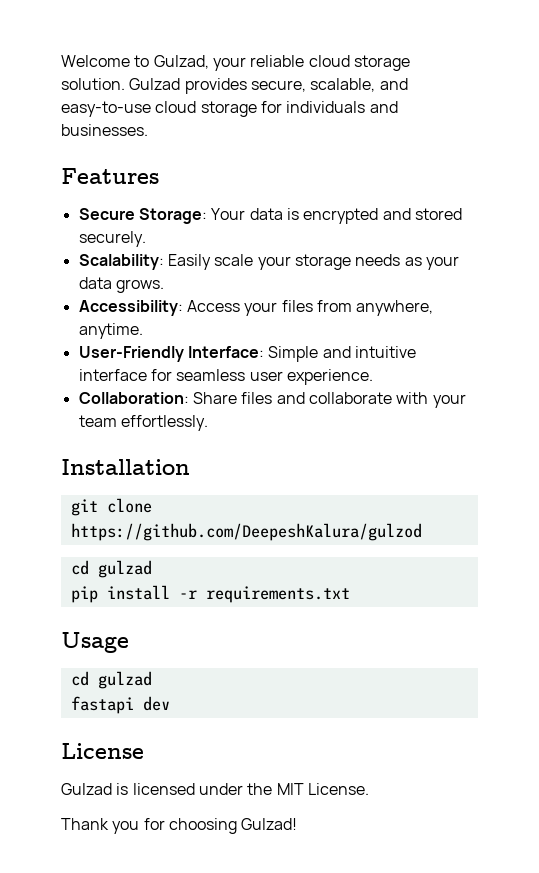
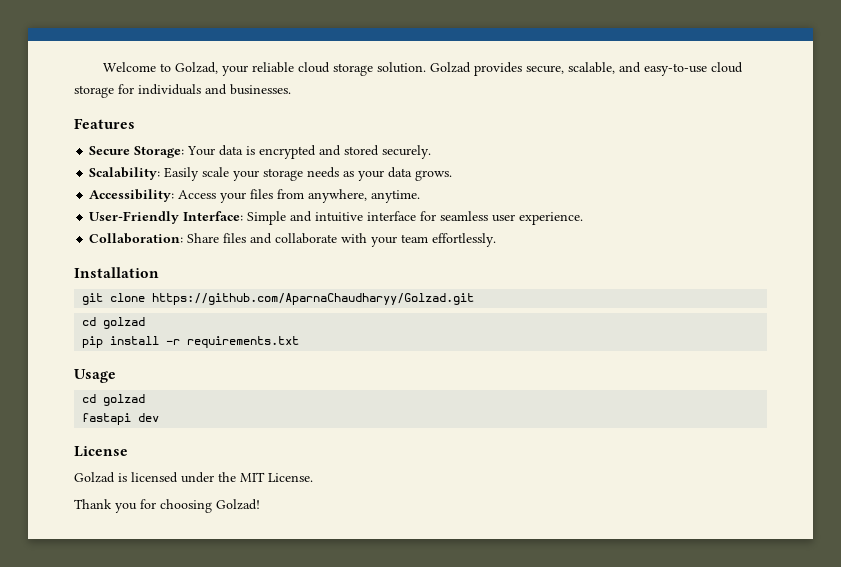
- Welcome to Gulzad, your reliable cloud storage solution.
+ Welcome to Golzad, your reliable cloud storage solution.
- Gulzad provides secure, scalable, and easy-to-use cloud storage for individuals and businesses.
+ Golzad provides secure, scalable, and easy-to-use cloud storage for individuals and businesses.
- git clone https://github.com/DeepeshKalura/gulzod
- cd gulzad
+ git clone https://github.com/AparnaChaudharyy/Golzad.git
+ cd golzad
  Usage
- cd gulzad
+ cd golzad
- Gulzad is licensed under the MIT License.
+ Golzad is licensed under the MIT License.
- Thank you for choosing Gulzad!
+ Thank you for choosing Golzad!

